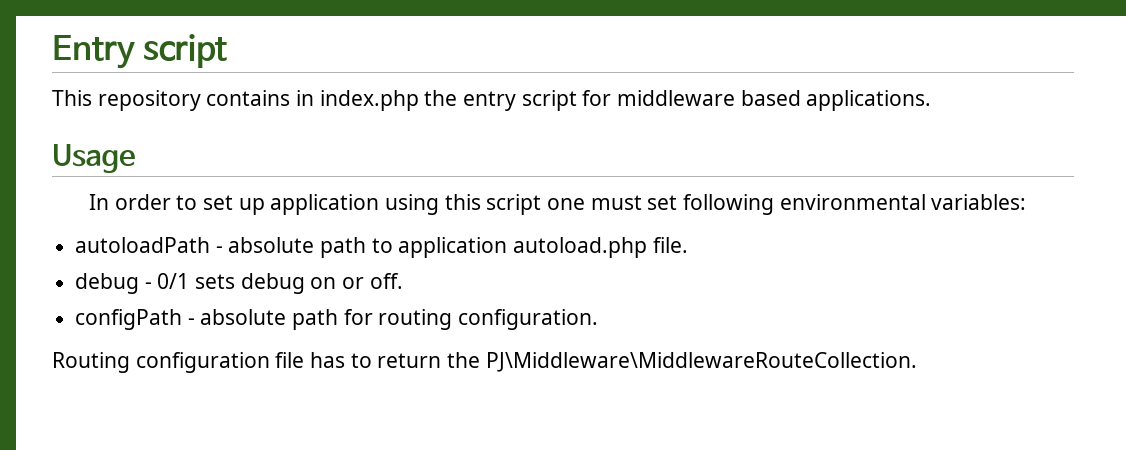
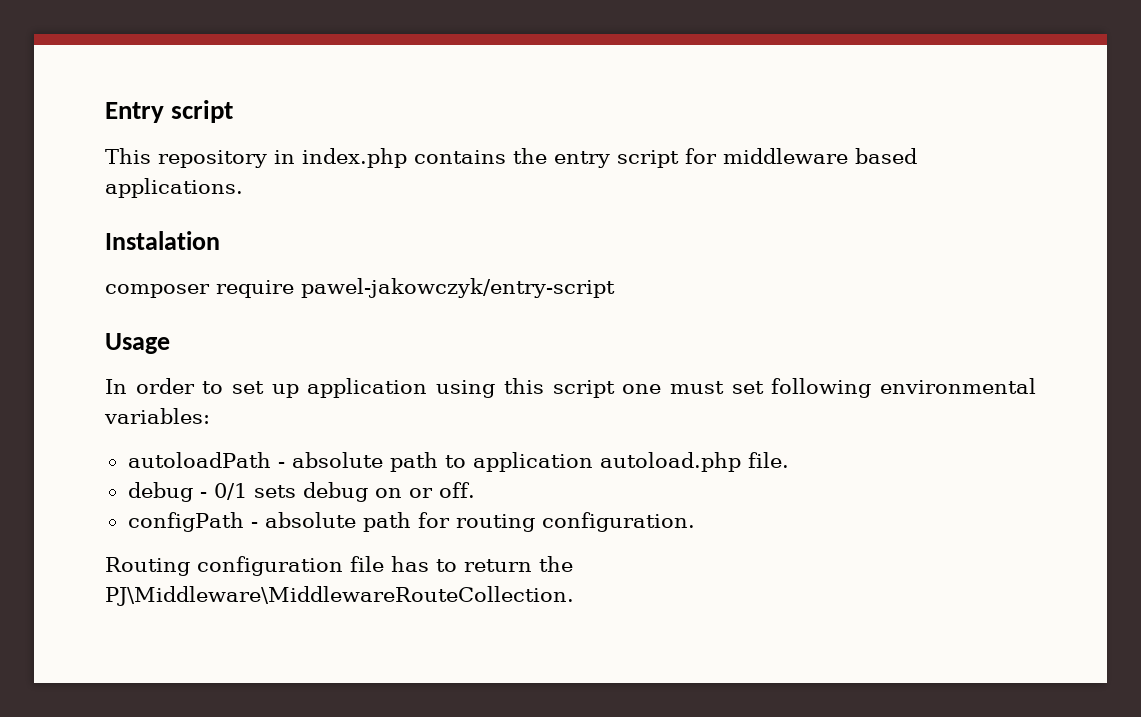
- This repository contains in index.php the entry script for middleware based applications.
+ This repository in index.php contains the entry script for middleware based applications.
+ Instalation
+ composer require pawel-jakowczyk/entry-script

